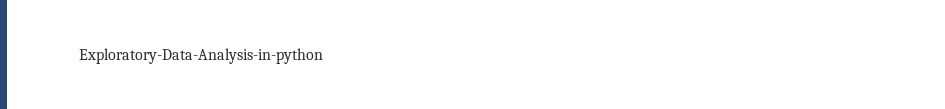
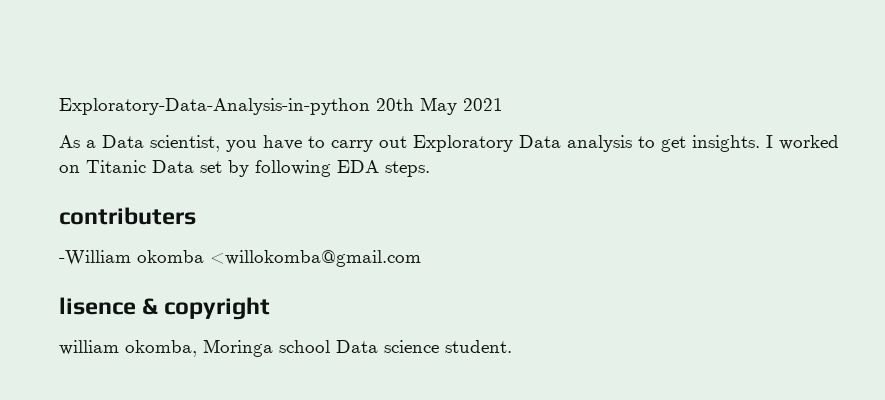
- Exploratory-Data-Analysis-in-python
+ Exploratory-Data-Analysis-in-python 20th May 2021
+ As a Data scientist, you have to carry out Exploratory Data analysis to get insights. I worked on Titanic Data set by following EDA steps.
+ contributers
+ -William okomba <willokomba@gmail.com
+ lisence & copyright
+ william okomba, Moringa school Data science student.

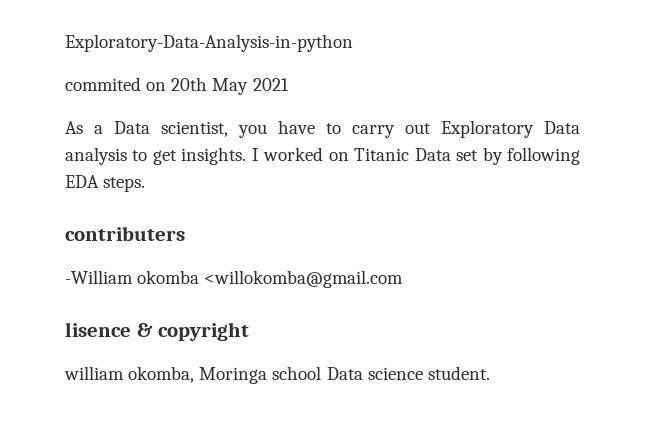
- Exploratory-Data-Analysis-in-python 20th May 2021
+ Exploratory-Data-Analysis-in-python
+ commited on 20th May 2021

